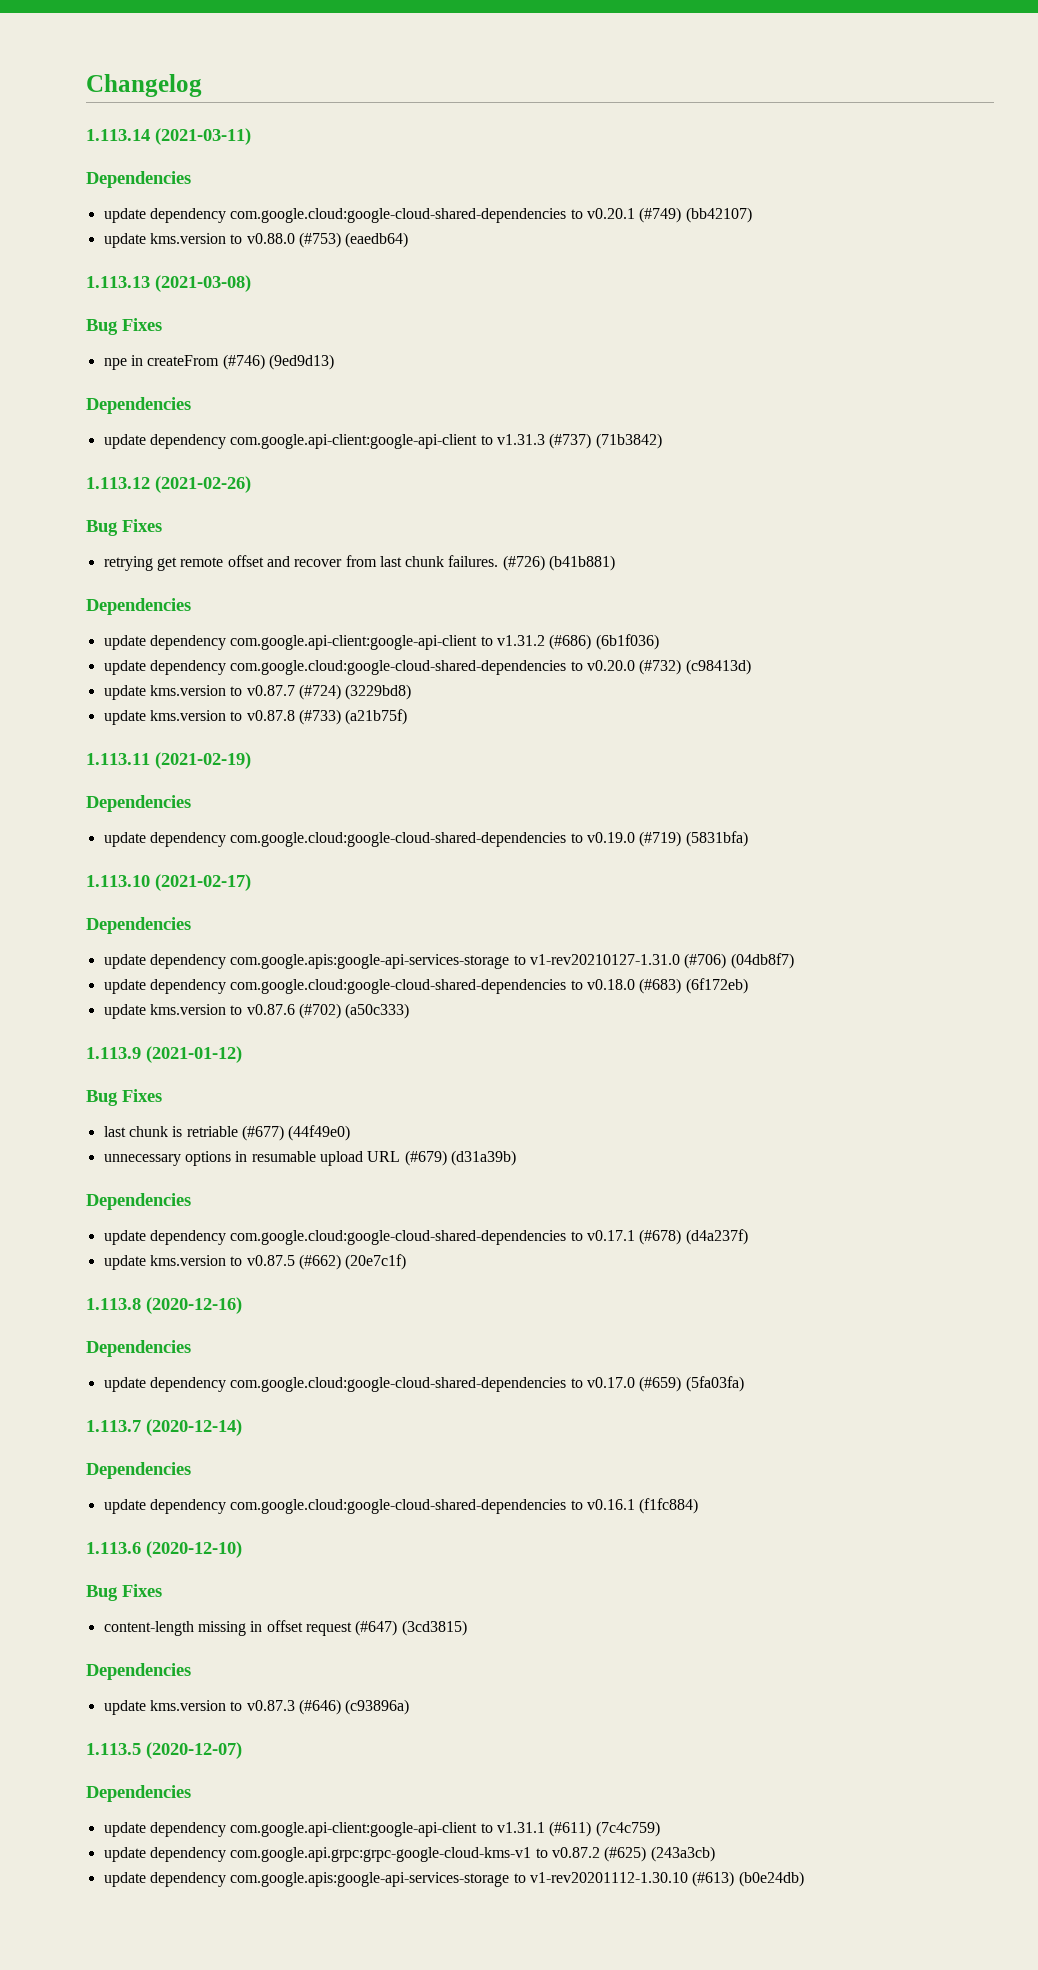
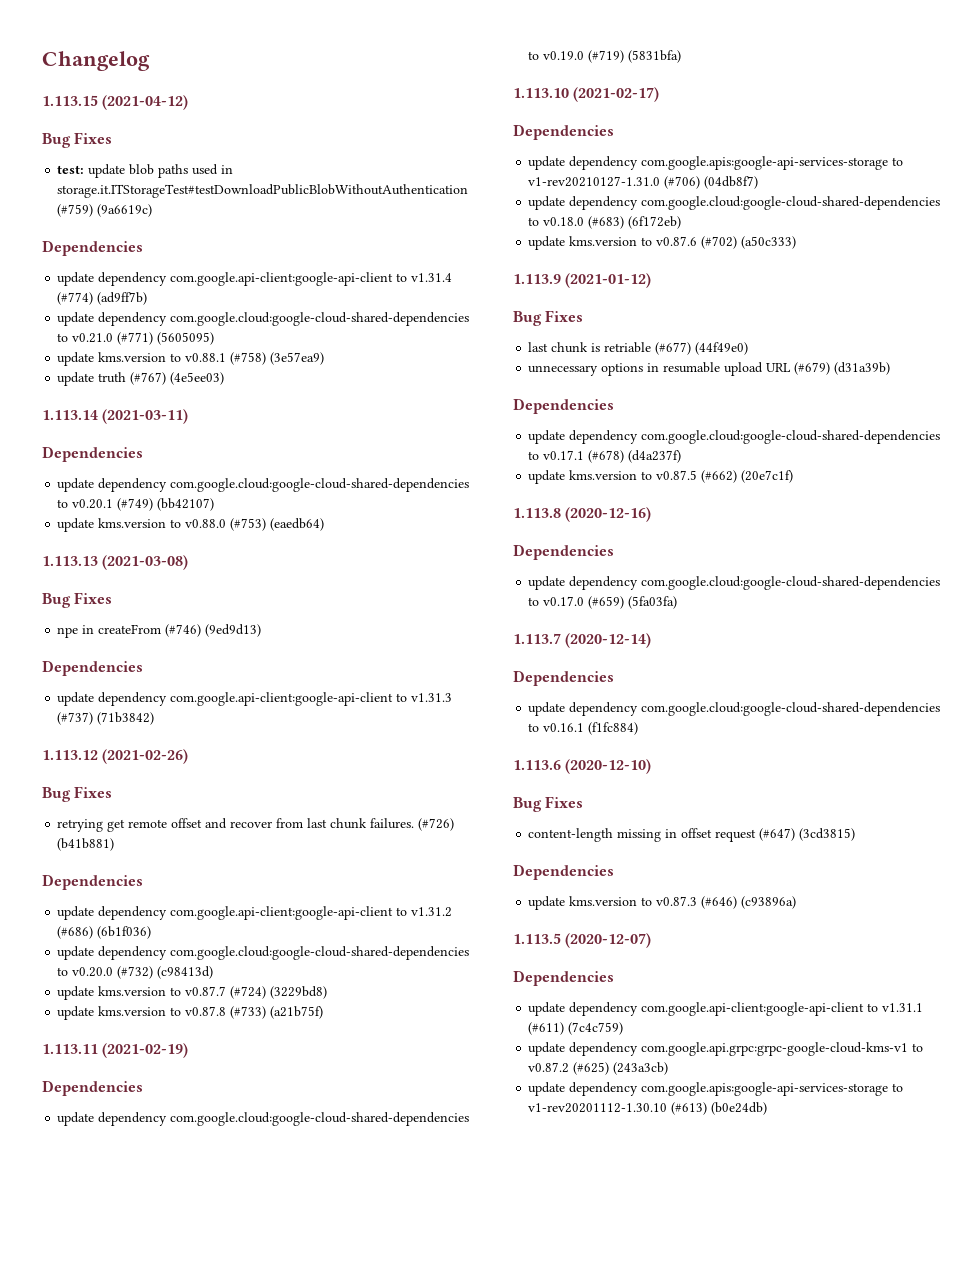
+ 1.113.15 (2021-04-12)
+ Bug Fixes
+ test: update blob paths used in storage.it.ITStorageTest#testDownloadPublicBlobWithoutAuthentication (#759) (9a6619c)
+ Dependencies
+ update dependency com.google.api-client:google-api-client to v1.31.4 (#774) (ad9ff7b)
+ update dependency com.google.cloud:google-cloud-shared-dependencies to v0.21.0 (#771) (5605095)
+ update kms.version to v0.88.1 (#758) (3e57ea9)
+ update truth (#767) (4e5ee03)

